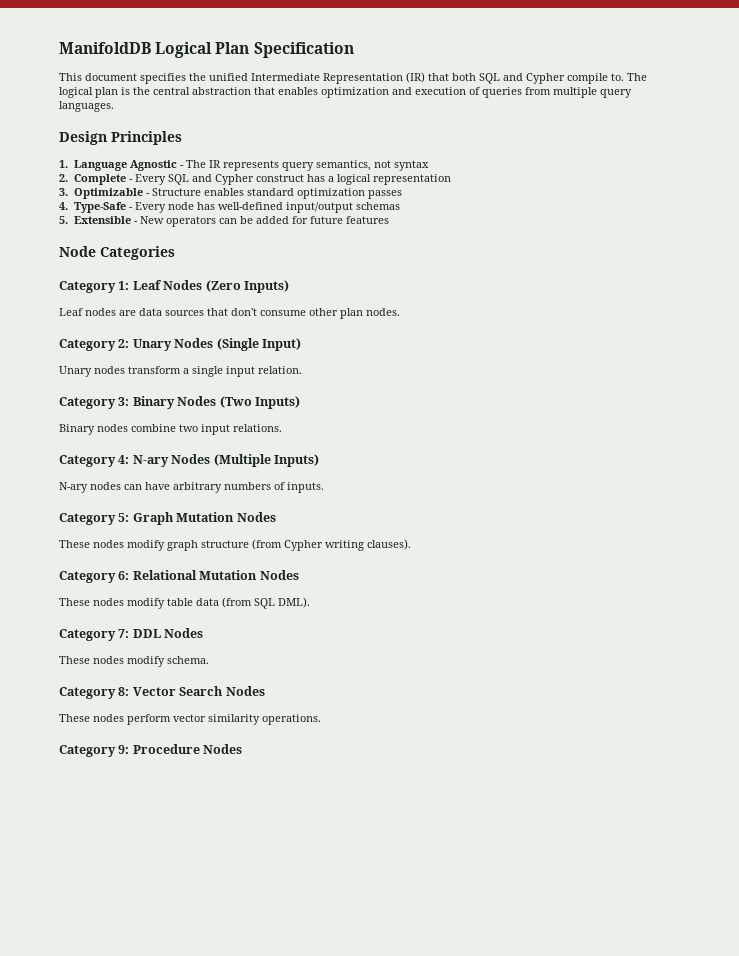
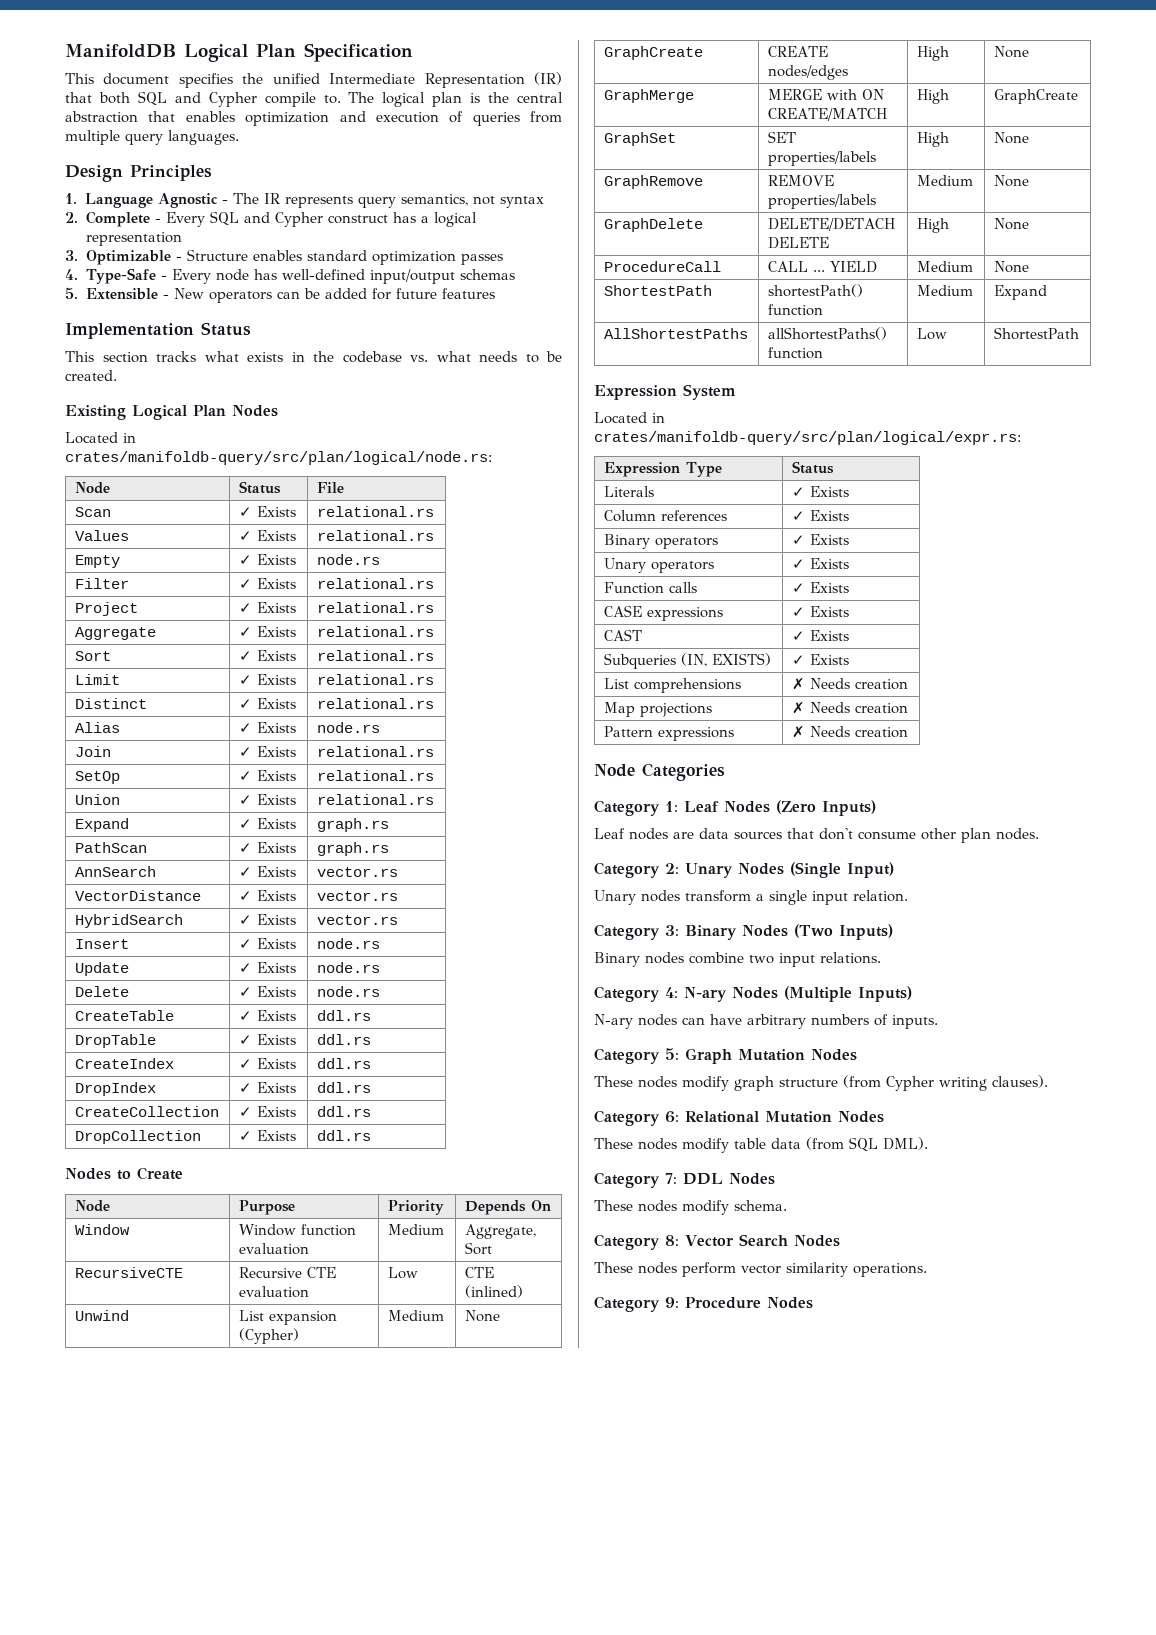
+ Implementation Status
+ This section tracks what exists in the codebase vs. what needs to be created.
+ Existing Logical Plan Nodes
+ Located in crates/manifoldb-query/src/plan/logical/node.rs:
+ Node | Status | File
+ Scan | ✓ Exists | relational.rs
+ Values | ✓ Exists | relational.rs
+ Empty | ✓ Exists | node.rs
+ Filter | ✓ Exists | relational.rs
+ Project | ✓ Exists | relational.rs
+ Aggregate | ✓ Exists | relational.rs
+ Sort | ✓ Exists | relational.rs
+ Limit | ✓ Exists | relational.rs
+ Distinct | ✓ Exists | relational.rs
+ Alias | ✓ Exists | node.rs
+ Join | ✓ Exists | relational.rs
+ SetOp | ✓ Exists | relational.rs
+ Union | ✓ Exists | relational.rs
+ Expand | ✓ Exists | graph.rs
+ PathScan | ✓ Exists | graph.rs
+ AnnSearch | ✓ Exists | vector.rs
+ VectorDistance | ✓ Exists | vector.rs
+ HybridSearch | ✓ Exists | vector.rs
+ Insert | ✓ Exists | node.rs
+ Update | ✓ Exists | node.rs
+ Delete | ✓ Exists | node.rs
+ CreateTable | ✓ Exists | ddl.rs
+ DropTable | ✓ Exists | ddl.rs
+ CreateIndex | ✓ Exists | ddl.rs
+ DropIndex | ✓ Exists | ddl.rs
+ CreateCollection | ✓ Exists | ddl.rs
+ DropCollection | ✓ Exists | ddl.rs
+ Nodes to Create
+ Node | Purpose | Priority | Depends On
+ Window | Window function evaluation | Medium | Aggregate, Sort
+ RecursiveCTE | Recursive CTE evaluation | Low | CTE (inlined)
+ Unwind | List expansion (Cypher) | Medium | None
+ GraphCreate | CREATE nodes/edges | High | None
+ GraphMerge | MERGE with ON CREATE/MATCH | High | GraphCreate
+ GraphSet | SET properties/labels | High | None
+ GraphRemove | REMOVE properties/labels | Medium | None
+ GraphDelete | DELETE/DETACH DELETE | High | None
+ ProcedureCall | CALL ... YIELD | Medium | None
+ ShortestPath | shortestPath() function | Medium | Expand
+ AllShortestPaths | allShortestPaths() function | Low | ShortestPath
+ Expression System
+ Located in crates/manifoldb-query/src/plan/logical/expr.rs:
+ Expression Type | Status
+ Literals | ✓ Exists
+ Column references | ✓ Exists
+ Binary operators | ✓ Exists
+ Unary operators | ✓ Exists
+ Function calls | ✓ Exists
+ CASE expressions | ✓ Exists
+ CAST | ✓ Exists
+ Subqueries (IN, EXISTS) | ✓ Exists
+ List comprehensions | ✗ Needs creation
+ Map projections | ✗ Needs creation
+ Pattern expressions | ✗ Needs creation

